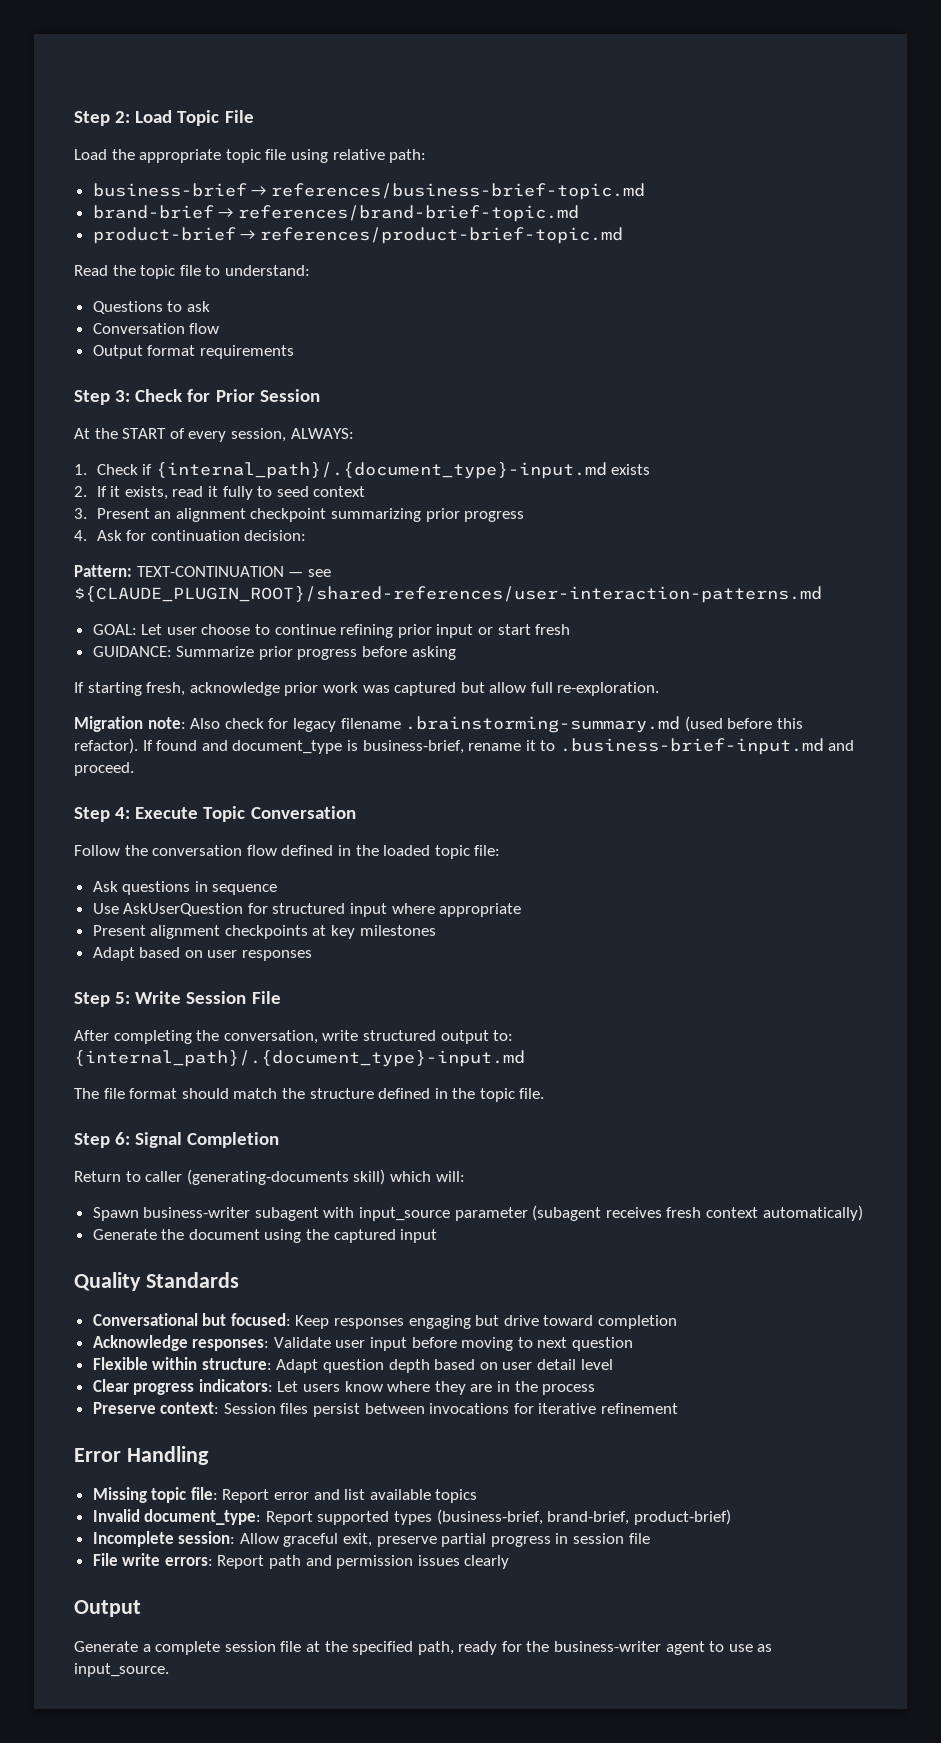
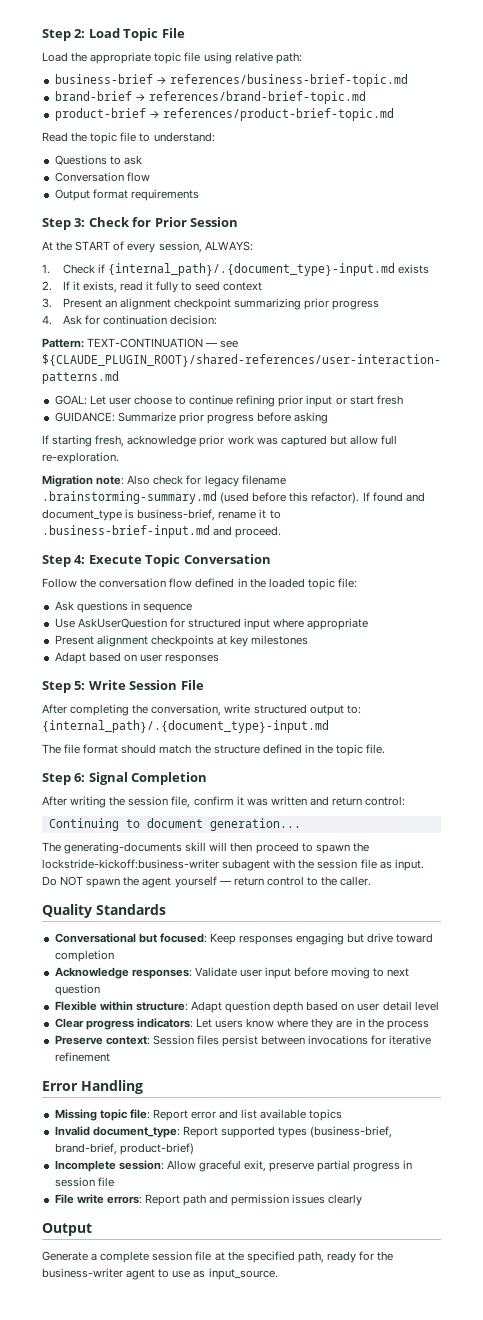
- Return to caller (generating-documents skill) which will:
- Spawn business-writer subagent with input_source parameter (subagent receives fresh context automatically)
- Generate the document using the captured input
+ After writing the session file, confirm it was written and return control:
+ Continuing to document generation...
+ The generating-documents skill will then proceed to spawn the lockstride-kickoff:business-writer subagent with the session file as input. Do NOT spawn the agent yourself — return control to the caller.

